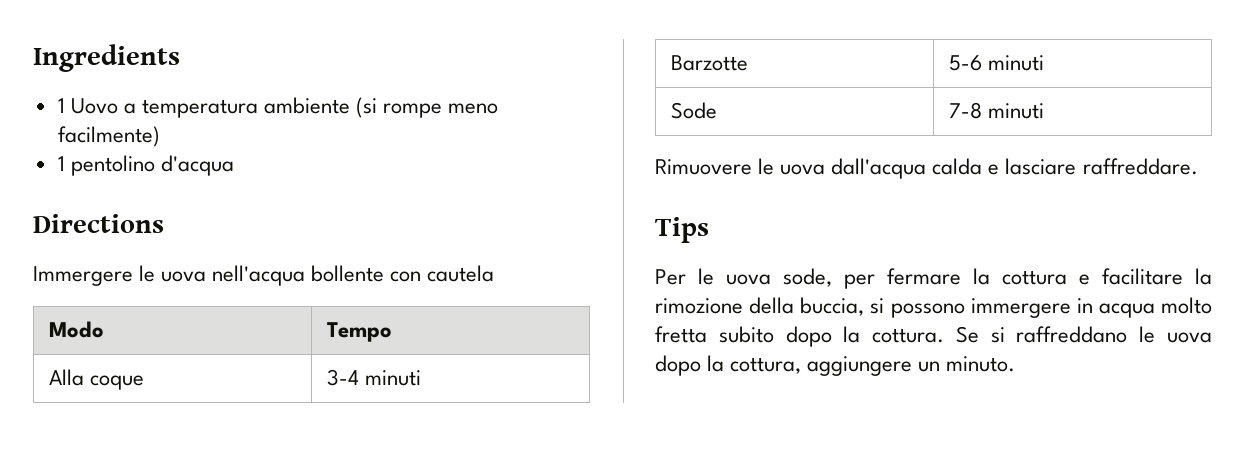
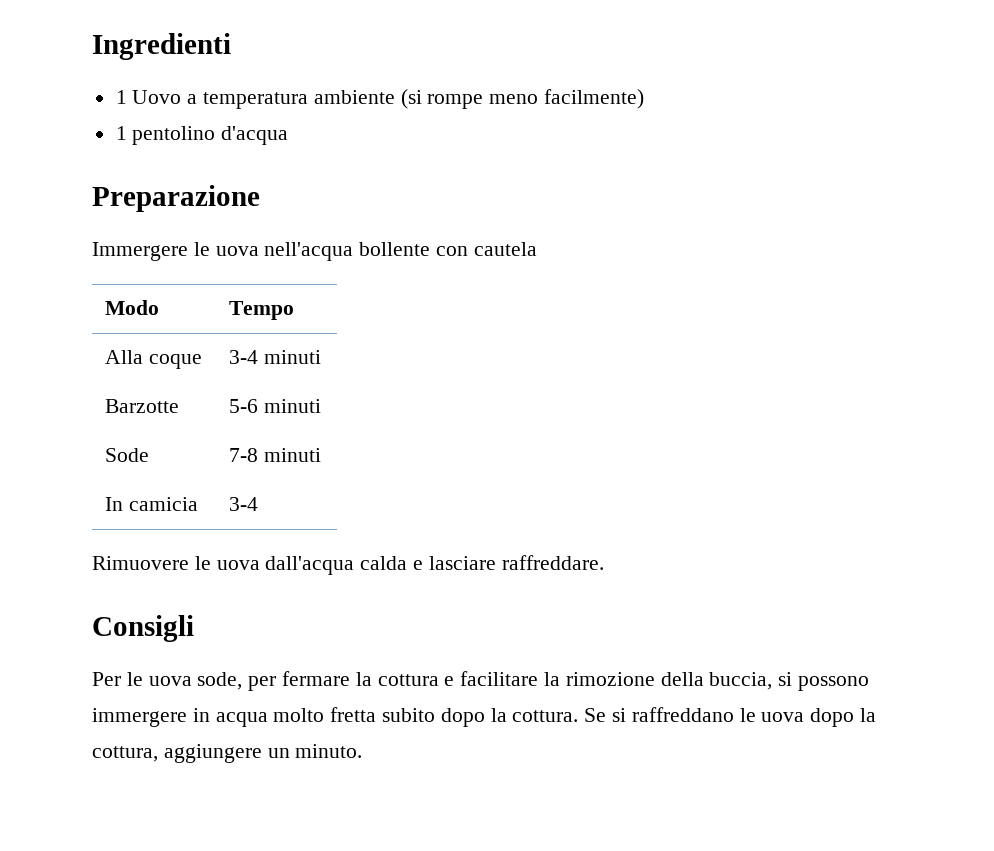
- Ingredients
+ Ingredienti
- Directions
+ Preparazione
+ In camicia | 3-4
- Tips
+ Consigli

